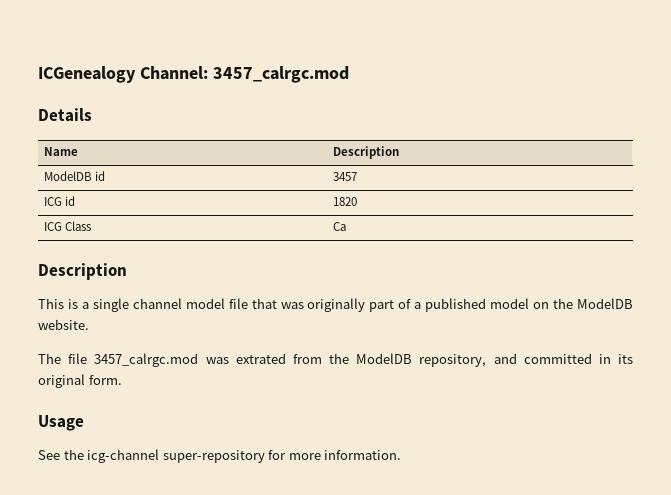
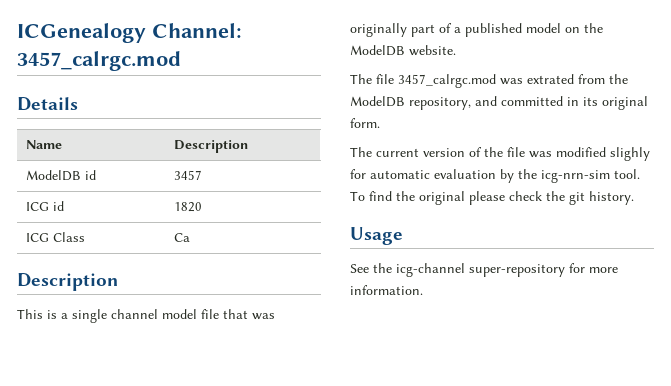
+ The current version of the file was modified slighly for automatic evaluation by the icg-nrn-sim tool. To find the original please check the git history.

